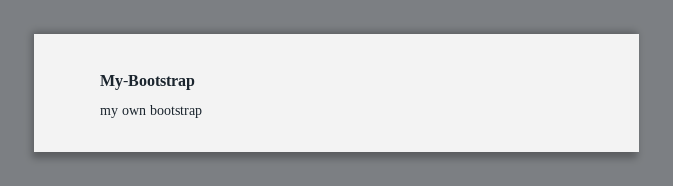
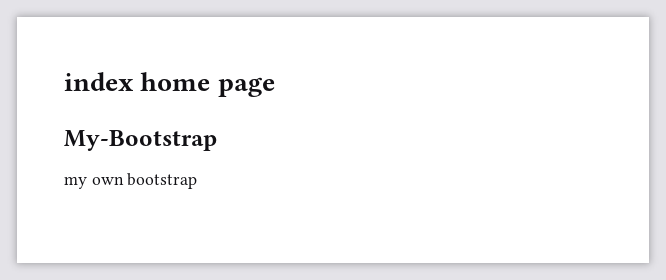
+ index home page

